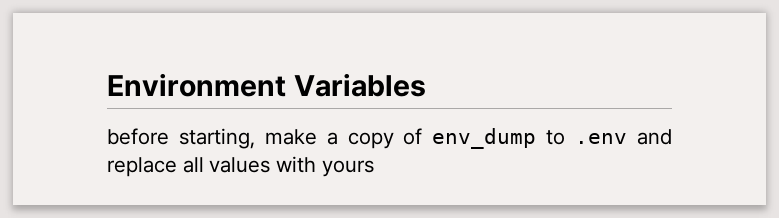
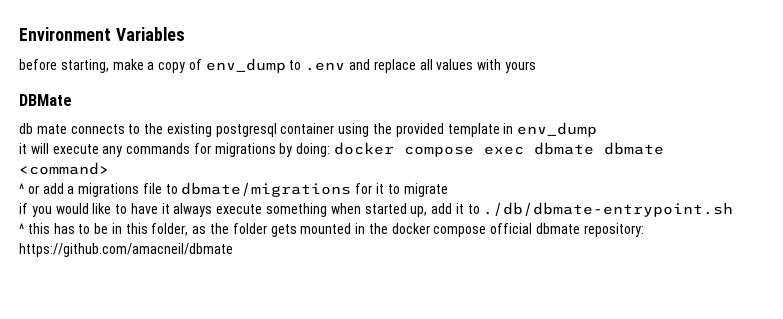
+ DBMate
+ db mate connects to the existing postgresql container using the provided template in env_dump
+ it will execute any commands for migrations by doing: docker compose exec dbmate dbmate <command>
+ ^ or add a migrations file to dbmate/migrations for it to migrate
+ if you would like to have it always execute something when started up, add it to ./db/dbmate-entrypoint.sh
+ ^ this has to be in this folder, as the folder gets mounted in the docker compose official dbmate repository: https://github.com/amacneil/dbmate

